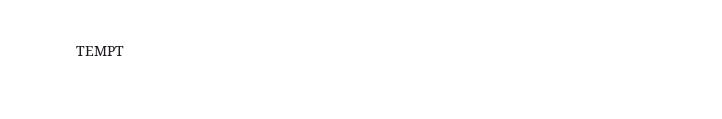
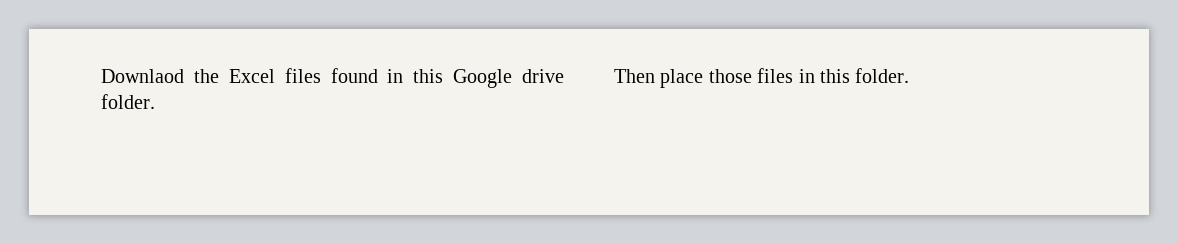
- TEMPT
+ Downlaod the Excel files found in this Google drive folder.
+ Then place those files in this folder.

